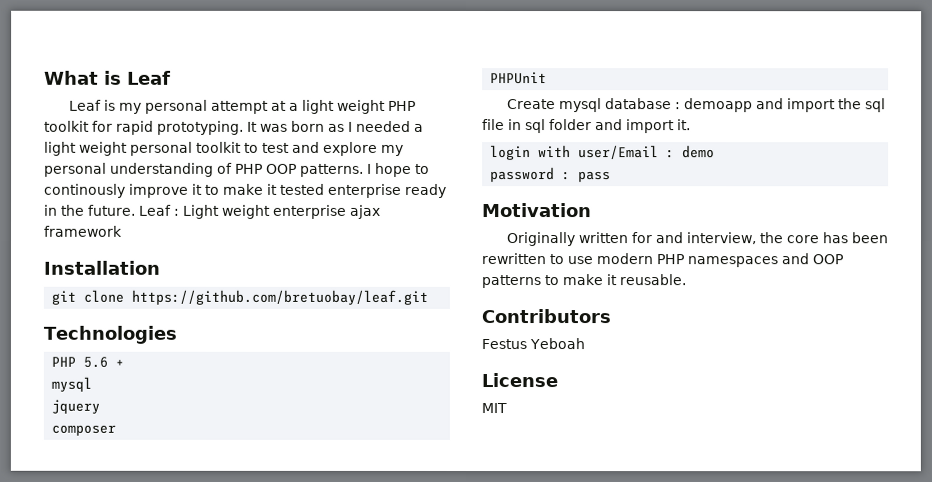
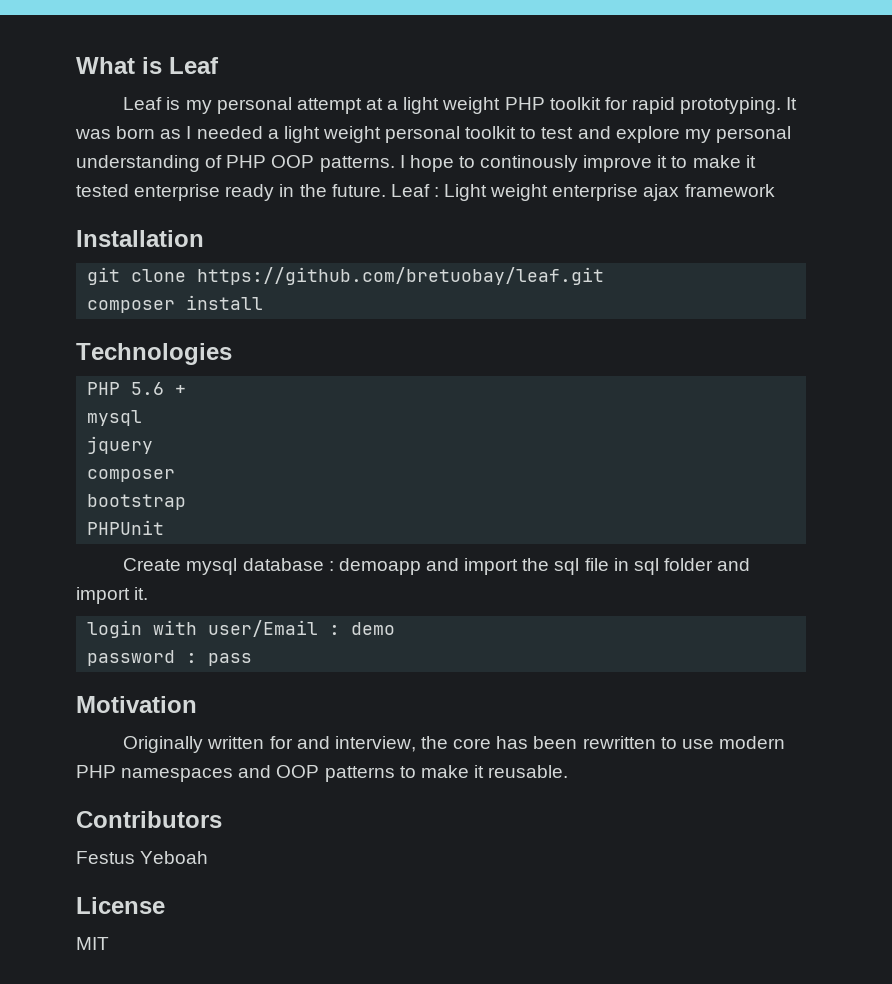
+ composer install
+ bootstrap

